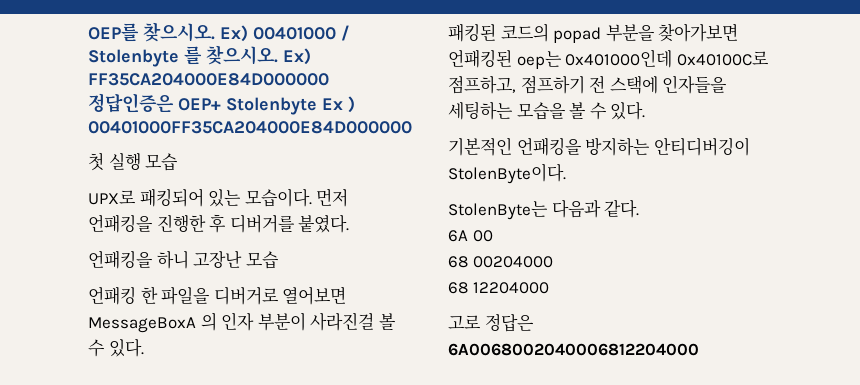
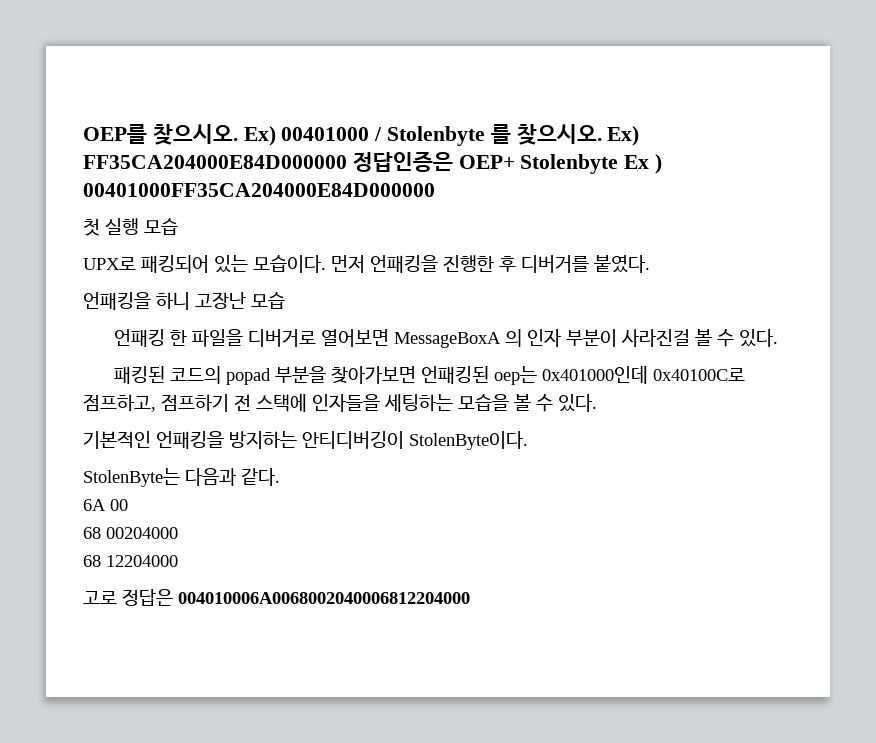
- 고로 정답은 6A0068002040006812204000
+ 고로 정답은 004010006A0068002040006812204000

